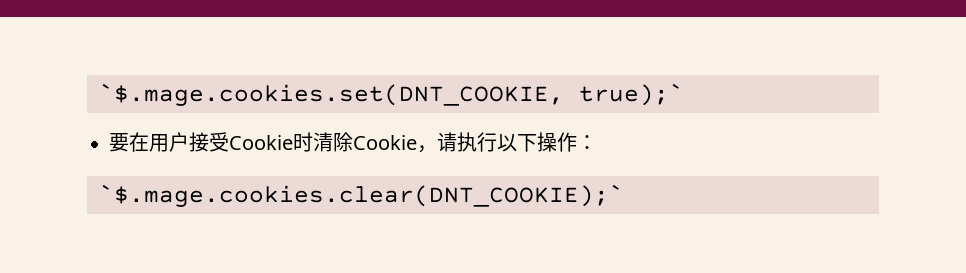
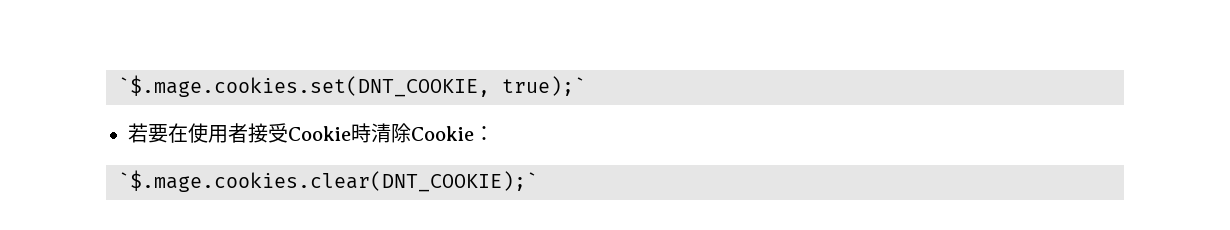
- 要在用户接受Cookie时清除Cookie，请执行以下操作：
+ 若要在使用者接受Cookie時清除Cookie：

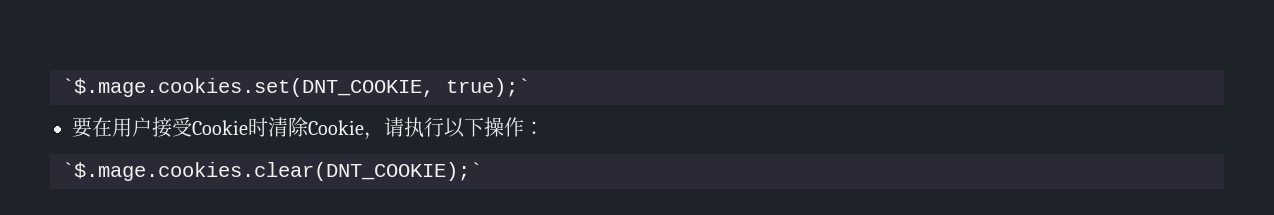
- 若要在使用者接受Cookie時清除Cookie：
+ 要在用户接受Cookie时清除Cookie，请执行以下操作：

